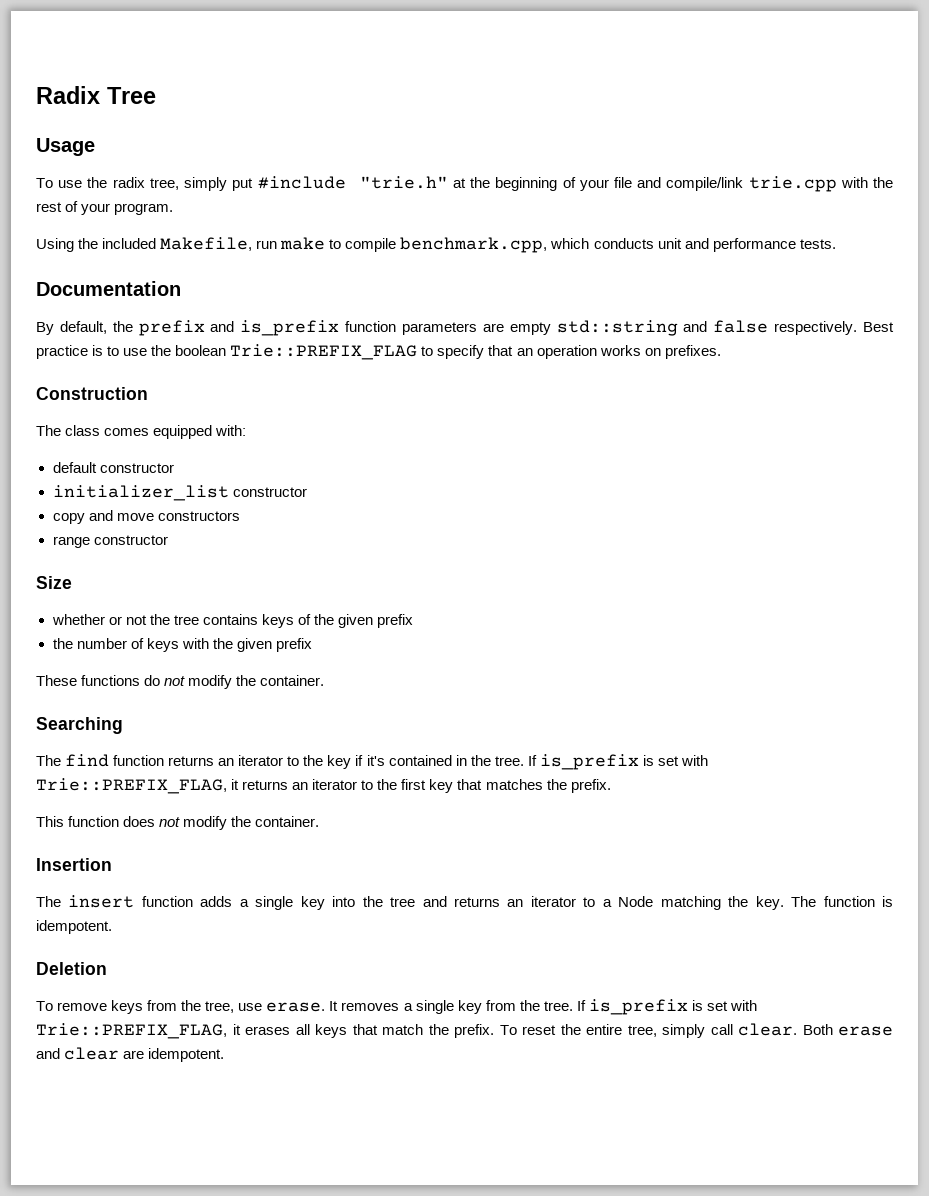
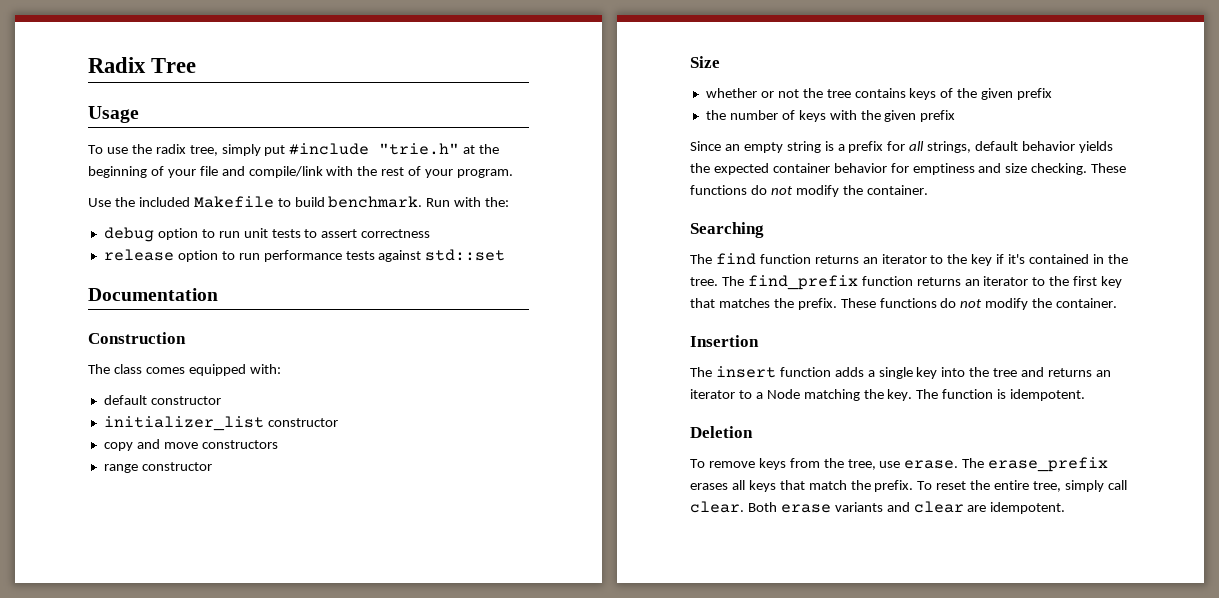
- To use the radix tree, simply put #include "trie.h" at the beginning of your file and compile/link trie.cpp with the rest of your program.
+ To use the radix tree, simply put #include "trie.h" at the beginning of your file and compile/link with the rest of your program.
- Using the included Makefile, run make to compile benchmark.cpp, which conducts unit and performance tests.
+ Use the included Makefile to build benchmark. Run with the:
+ debug option to run unit tests to assert correctness
+ release option to run performance tests against std::set
  Documentation
- By default, the prefix and is_prefix function parameters are empty std::string and false respectively. Best practice is to use the boolean Trie::PREFIX_FLAG to specify that an operation works on prefixes.
+ Since an empty string is a prefix for all strings, default behavior yields the expected container behavior for emptiness and size checking.
- If is_prefix is set with Trie::PREFIX_FLAG, it returns an iterator to the first key that matches the prefix.
- This function does not modify the container.
+ The find_prefix function returns an iterator to the first key that matches the prefix. These functions do not modify the container.
- It removes a single key from the tree. If is_prefix is set with Trie::PREFIX_FLAG, it erases all keys that match the prefix.
+ The erase_prefix erases all keys that match the prefix.
- Both erase and clear are idempotent.
+ Both erase variants and clear are idempotent.

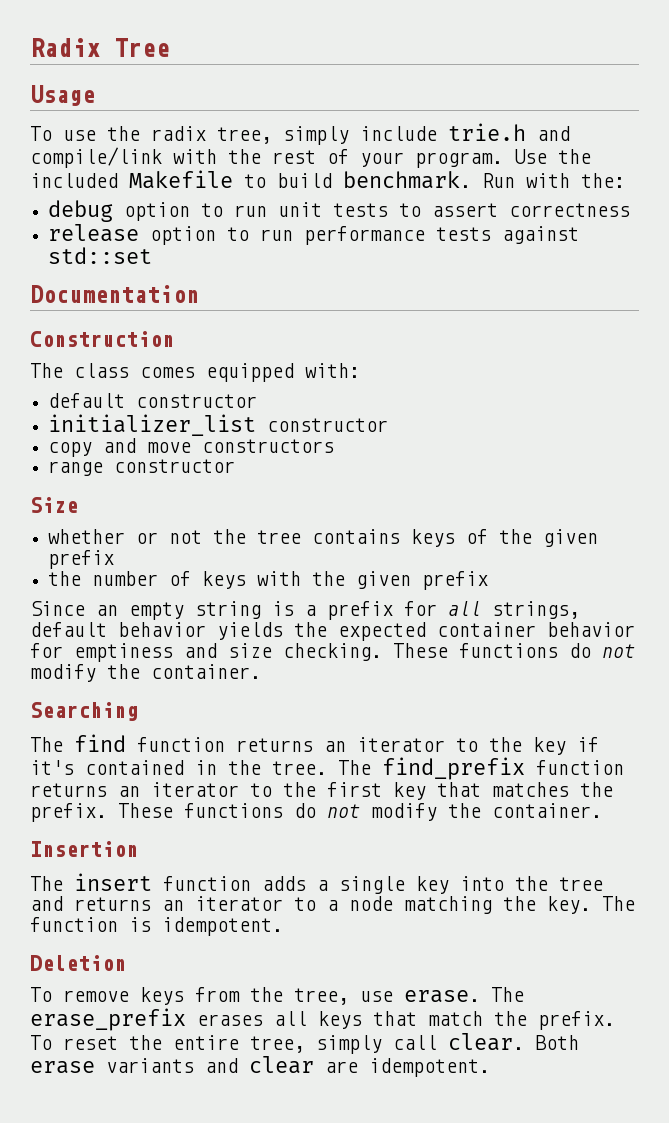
- To use the radix tree, simply put #include "trie.h" at the beginning of your file and compile/link with the rest of your program.
- Use the included Makefile to build benchmark.
+ To use the radix tree, simply include trie.h and compile/link with the rest of your program. Use the included Makefile to build benchmark.
- The insert function adds a single key into the tree and returns an iterator to a Node matching the key.
+ The insert function adds a single key into the tree and returns an iterator to a node matching the key.

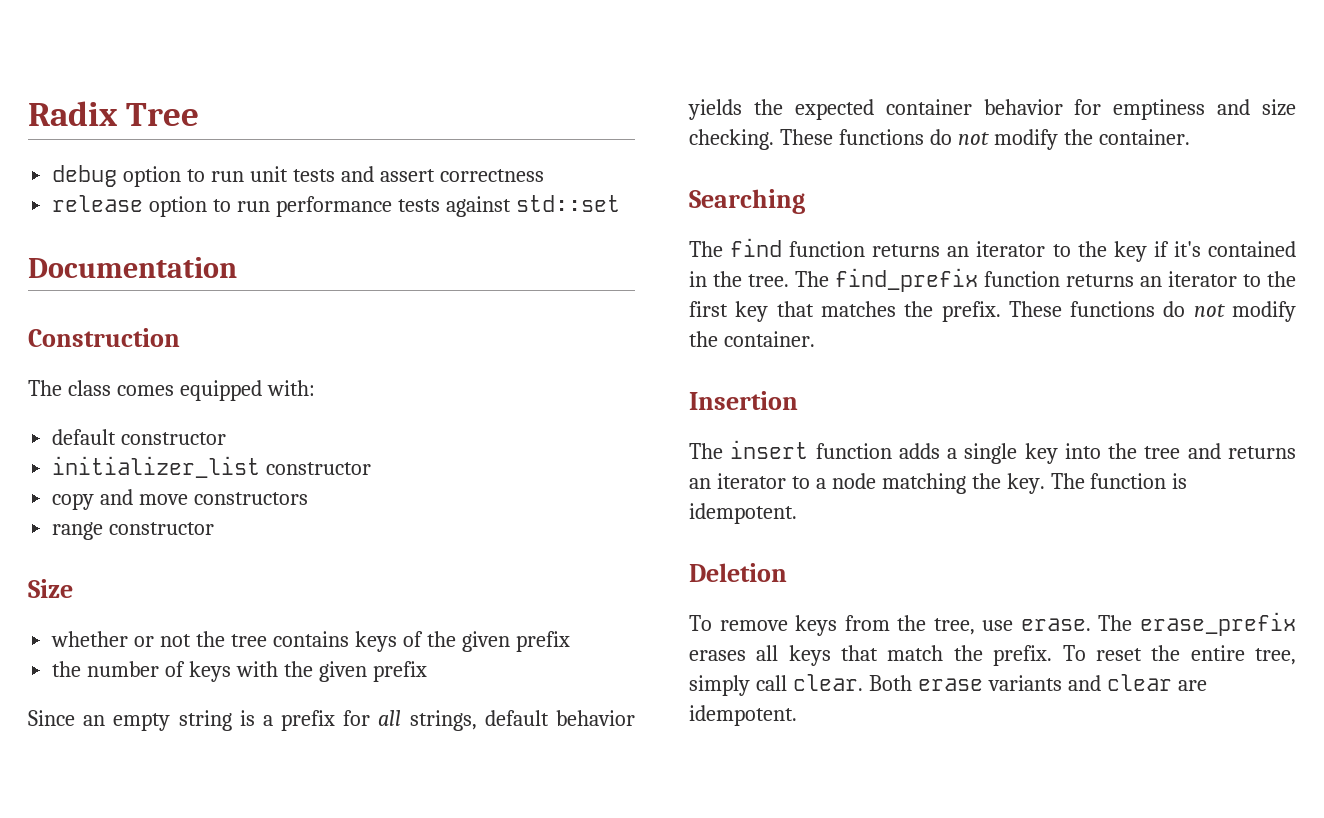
- Usage
- To use the radix tree, simply include trie.h and compile/link with the rest of your program. Use the included Makefile to build benchmark. Run with the:
- debug option to run unit tests to assert correctness
+ debug option to run unit tests and assert correctness

